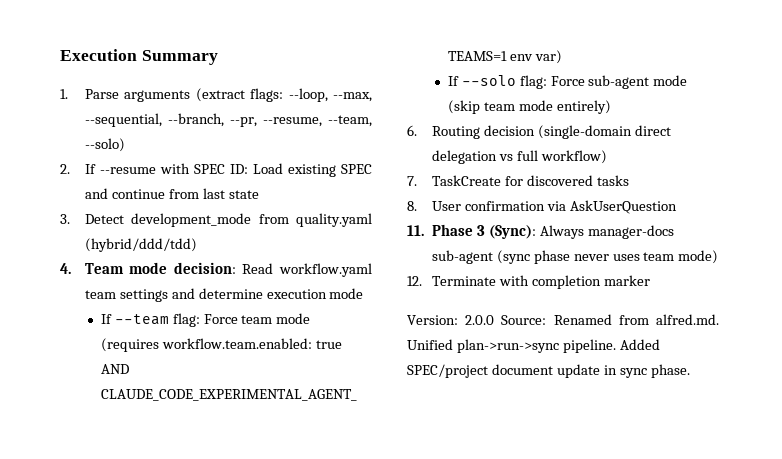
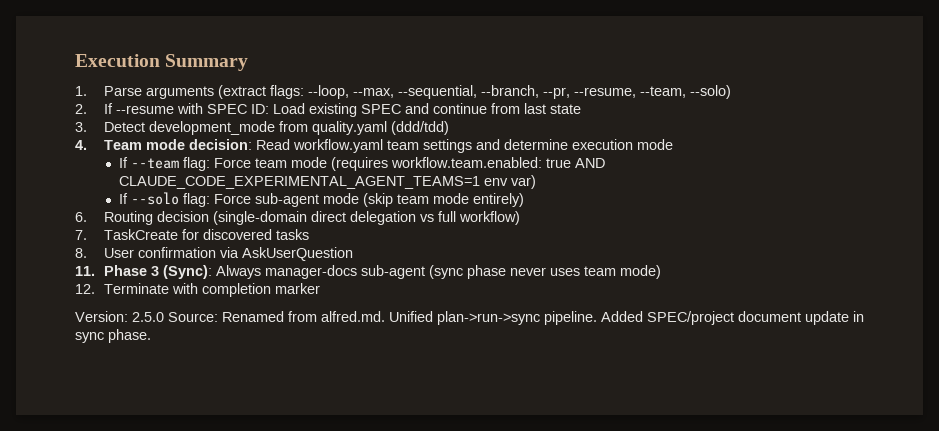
- 3. Detect development_mode from quality.yaml (hybrid/ddd/tdd)
+ 3. Detect development_mode from quality.yaml (ddd/tdd)
- Version: 2.0.0 Source: Renamed from alfred.md. Unified plan->run->sync pipeline.
+ Version: 2.5.0 Source: Renamed from alfred.md. Unified plan->run->sync pipeline.

